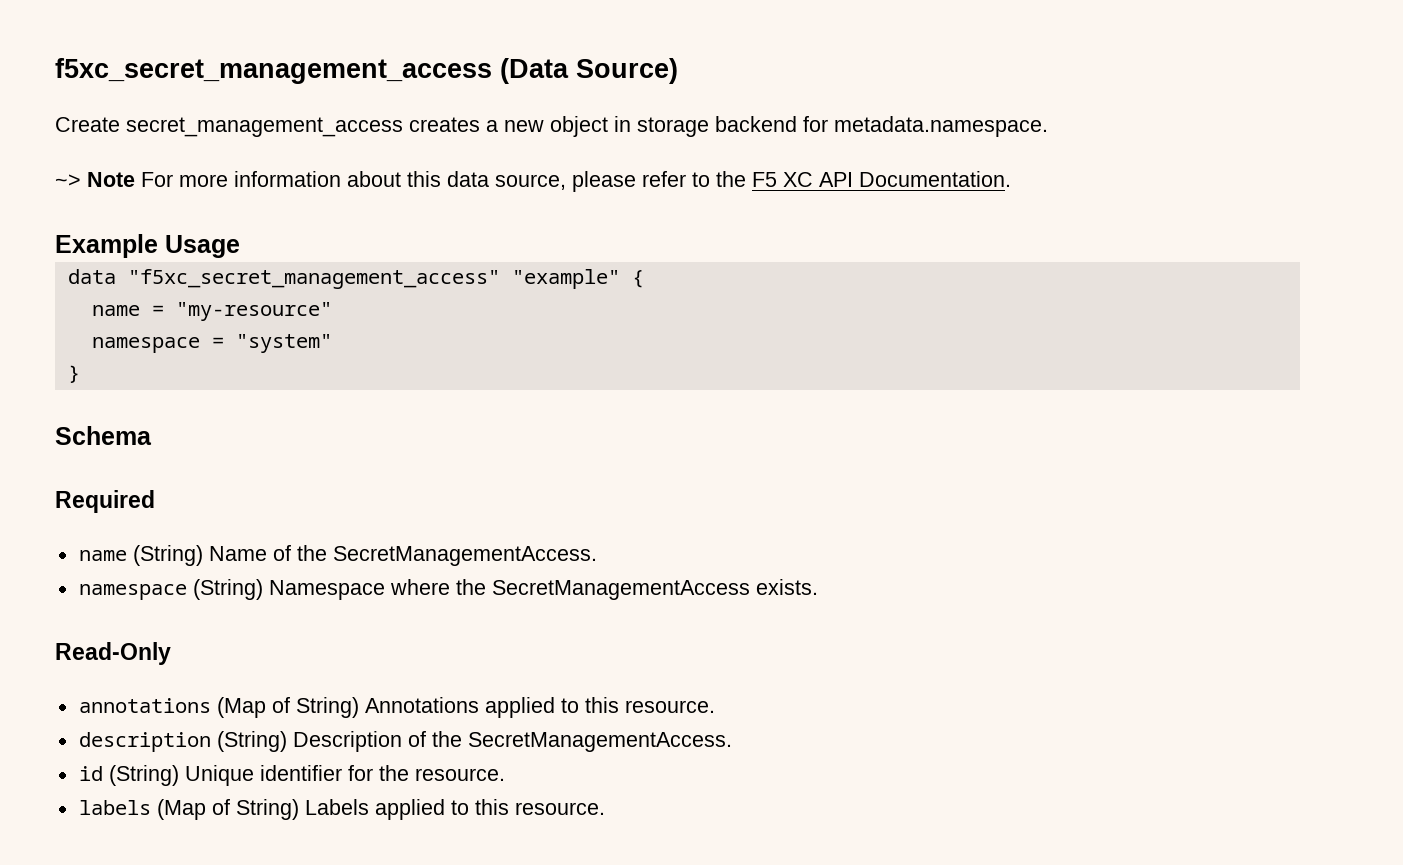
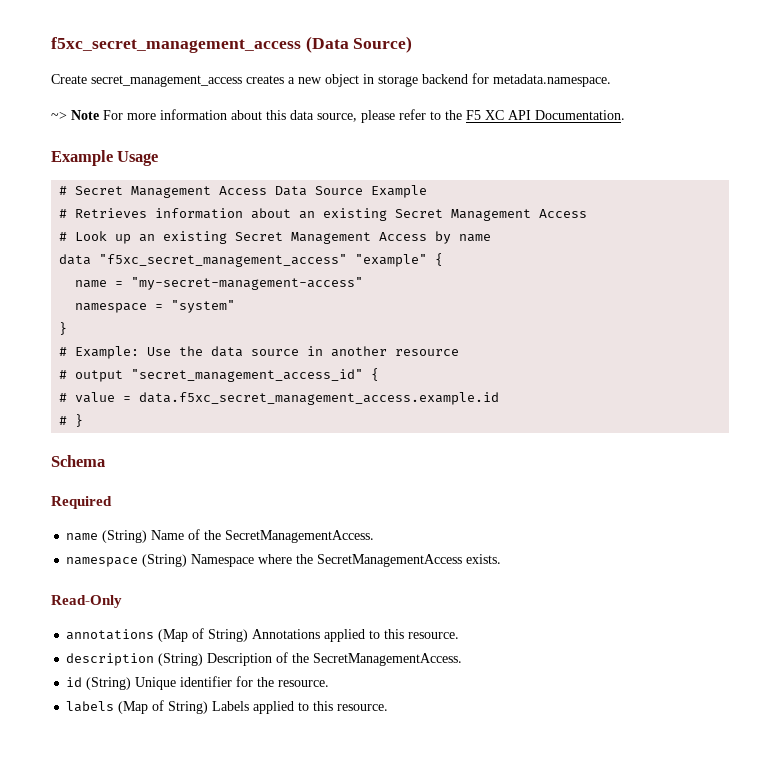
+ # Secret Management Access Data Source Example
+ # Retrieves information about an existing Secret Management Access
+ # Look up an existing Secret Management Access by name
- name = "my-resource"
+ name = "my-secret-management-access"
+ # Example: Use the data source in another resource
+ # output "secret_management_access_id" {
+ # value = data.f5xc_secret_management_access.example.id
+ # }

